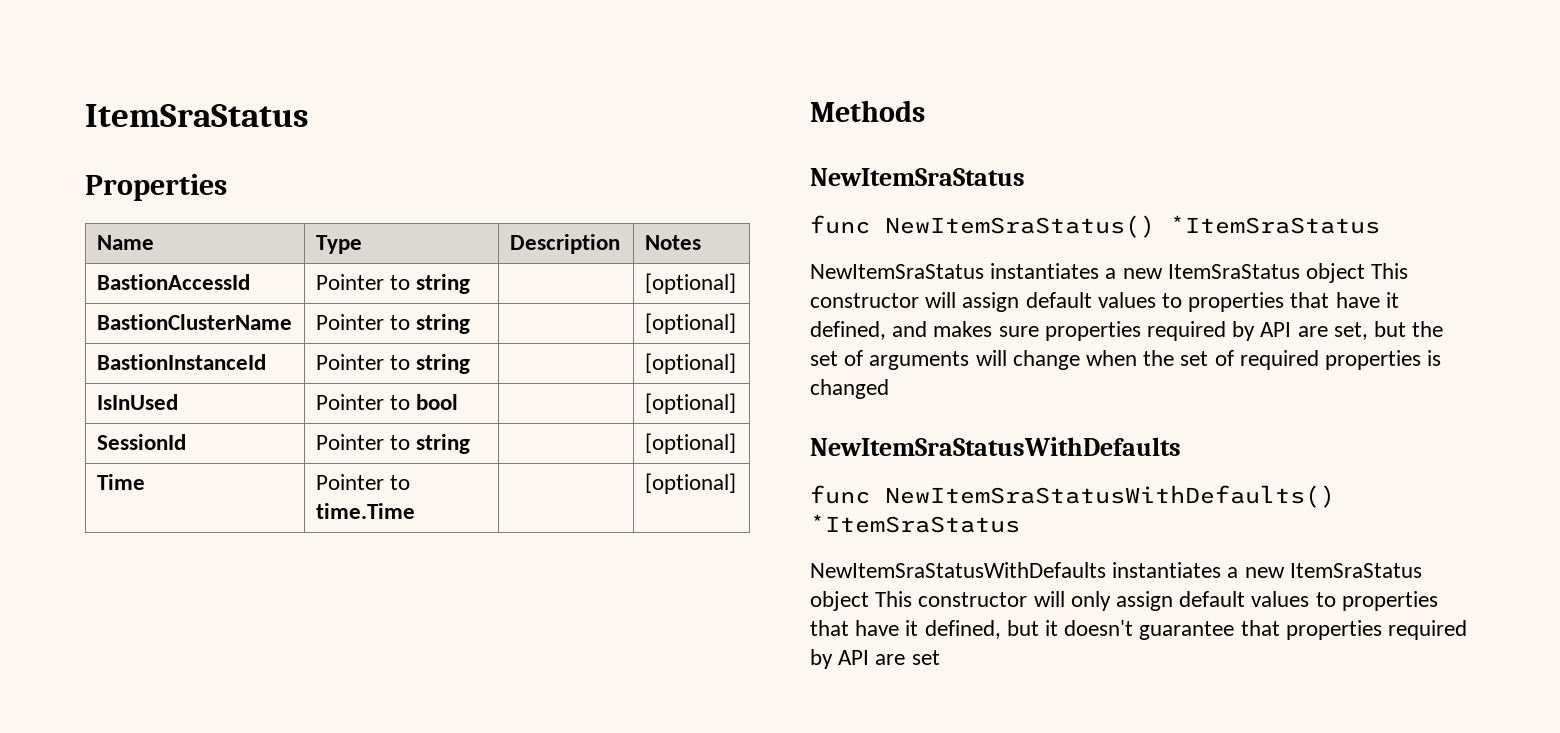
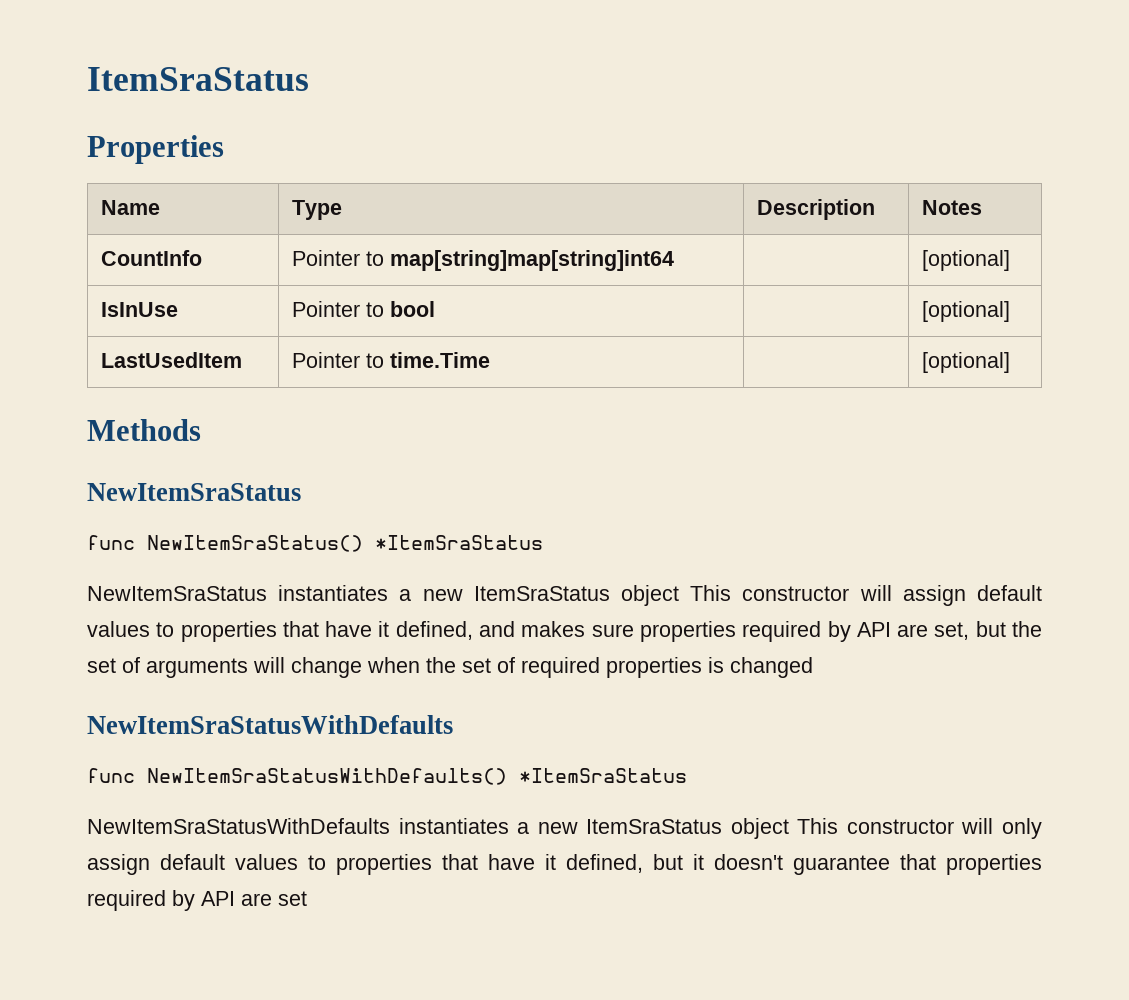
- BastionAccessId | Pointer to string | | [optional]
- BastionClusterName | Pointer to string | | [optional]
- BastionInstanceId | Pointer to string | | [optional]
- IsInUsed | Pointer to bool | | [optional]
- SessionId | Pointer to string | | [optional]
- Time | Pointer to time.Time | | [optional]
+ CountInfo | Pointer to map[string]map[string]int64 | | [optional]
+ IsInUse | Pointer to bool | | [optional]
+ LastUsedItem | Pointer to time.Time | | [optional]

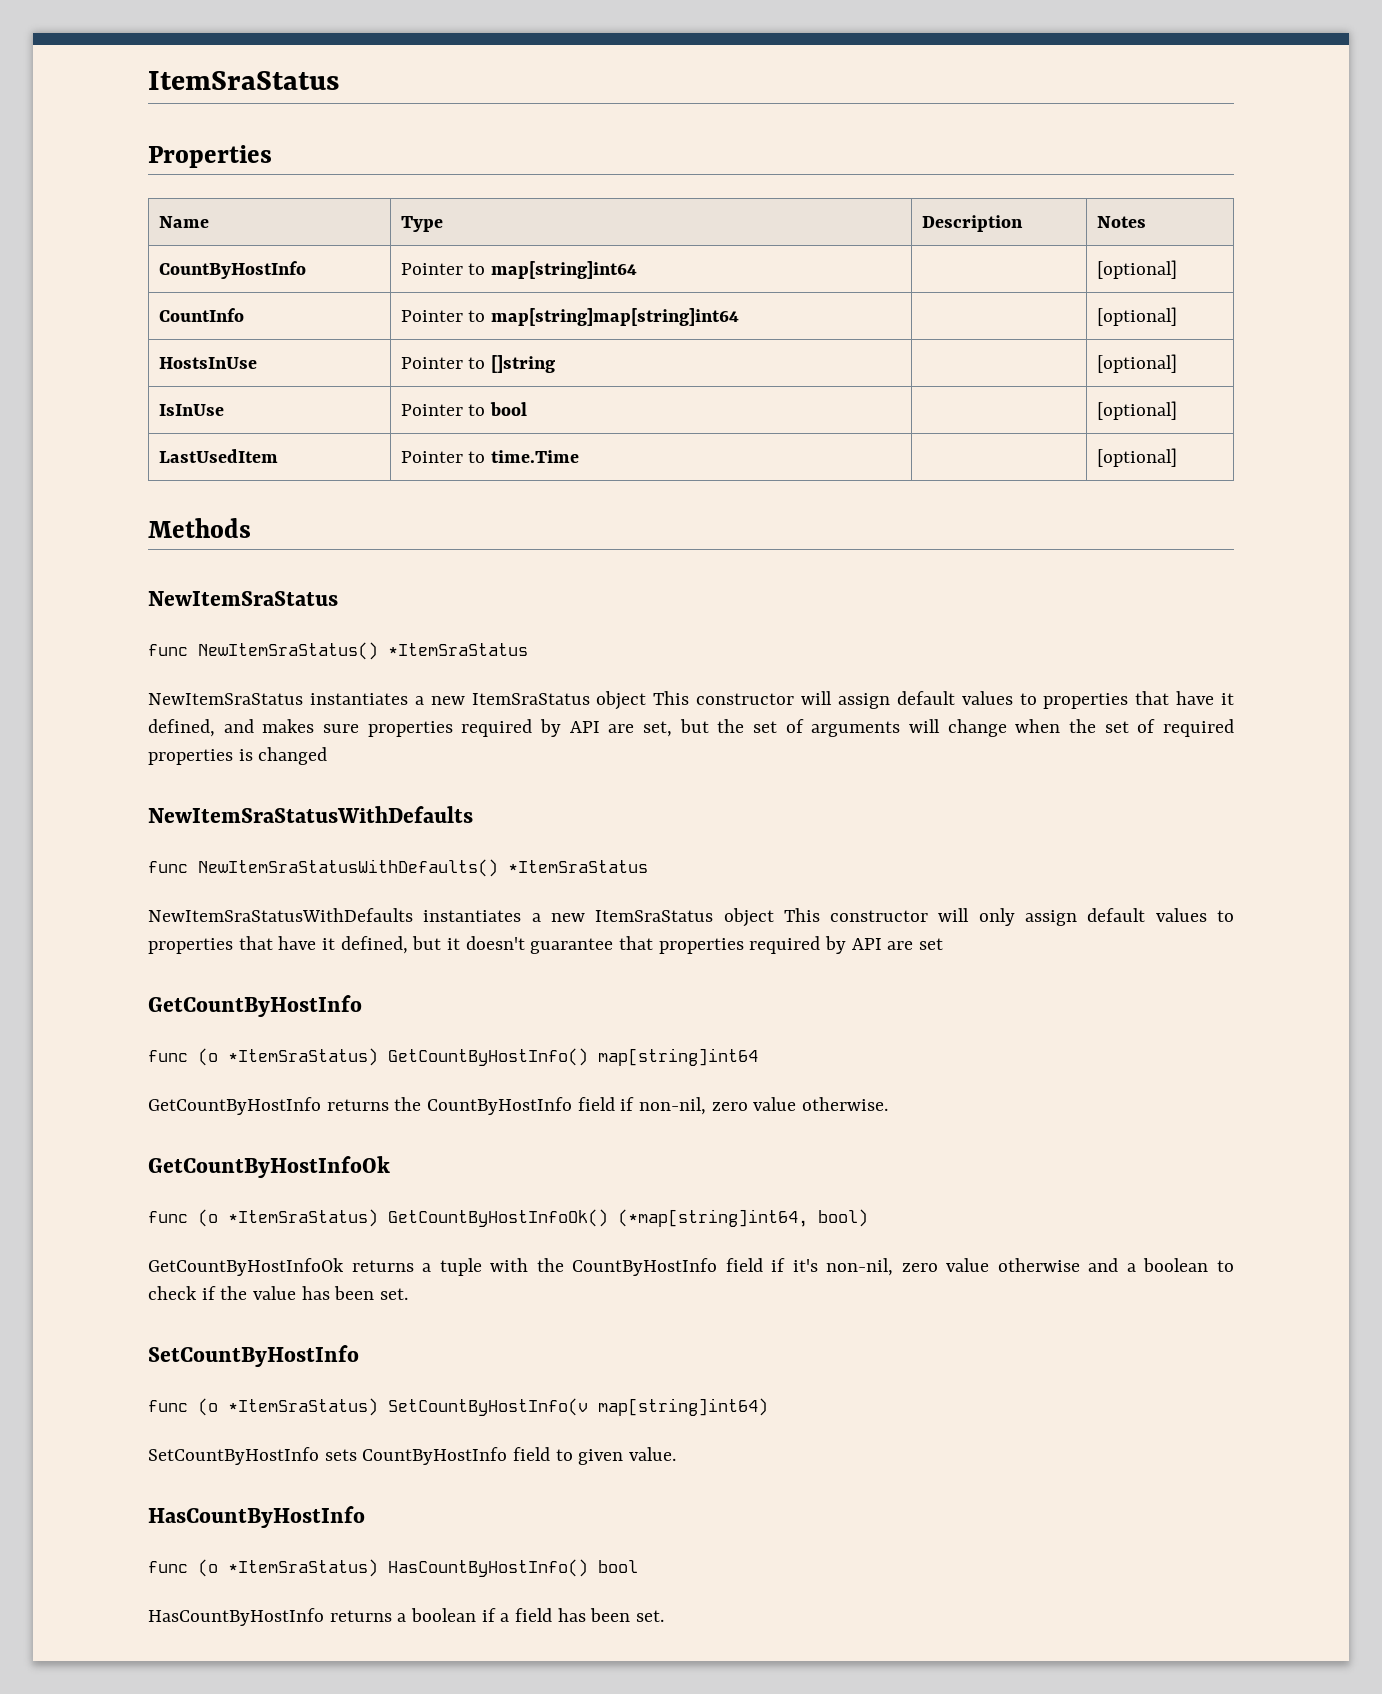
+ CountByHostInfo | Pointer to map[string]int64 | | [optional]
+ HostsInUse | Pointer to []string | | [optional]
  NewItemSraStatusWithDefaults instantiates a new ItemSraStatus object This constructor will only assign default values to properties that have it defined, but it doesn't guarantee that properties required by API are set
+ GetCountByHostInfo
+ func (o *ItemSraStatus) GetCountByHostInfo() map[string]int64
+ GetCountByHostInfo returns the CountByHostInfo field if non-nil, zero value otherwise.
+ GetCountByHostInfoOk
+ func (o *ItemSraStatus) GetCountByHostInfoOk() (*map[string]int64, bool)
+ GetCountByHostInfoOk returns a tuple with the CountByHostInfo field if it's non-nil, zero value otherwise and a boolean to check if the value has been set.
+ SetCountByHostInfo
+ func (o *ItemSraStatus) SetCountByHostInfo(v map[string]int64)
+ SetCountByHostInfo sets CountByHostInfo field to given value.
+ HasCountByHostInfo
+ func (o *ItemSraStatus) HasCountByHostInfo() bool
+ HasCountByHostInfo returns a boolean if a field has been set.

